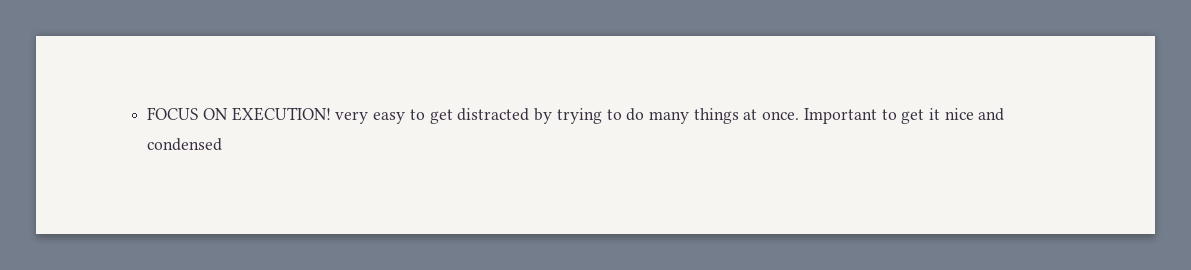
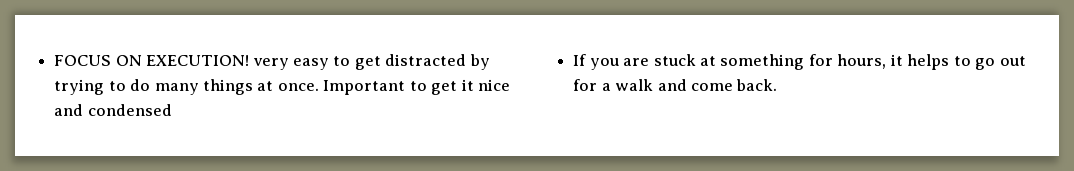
+ If you are stuck at something for hours, it helps to go out for a walk and come back.

